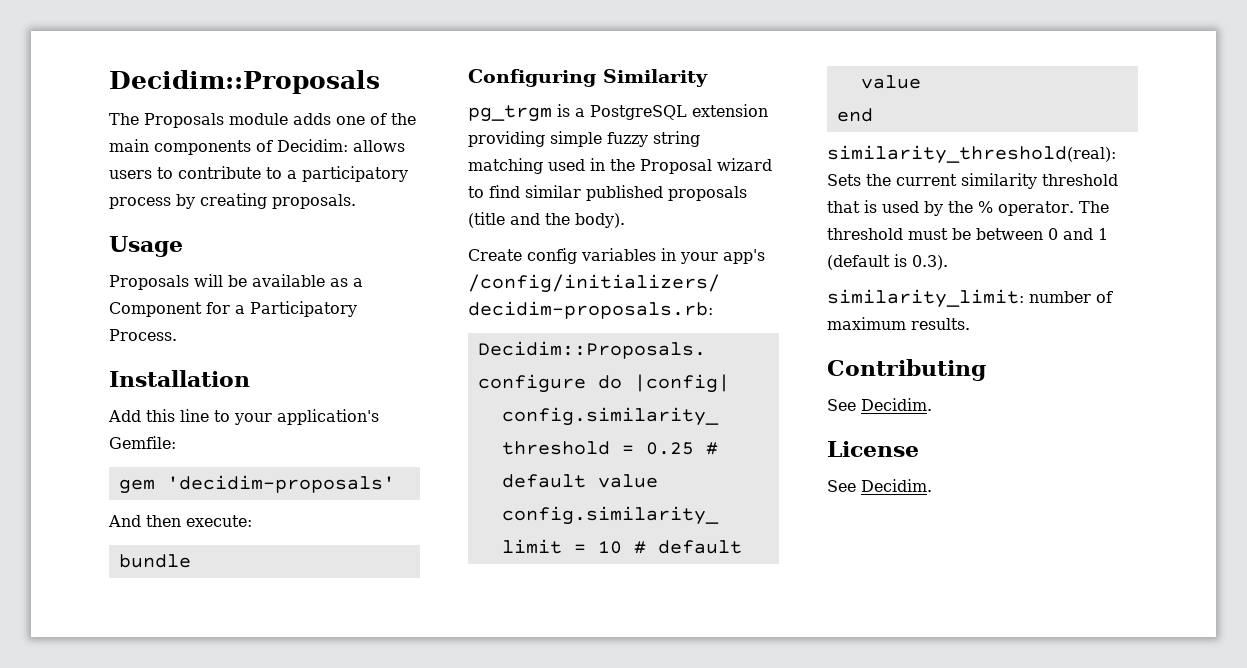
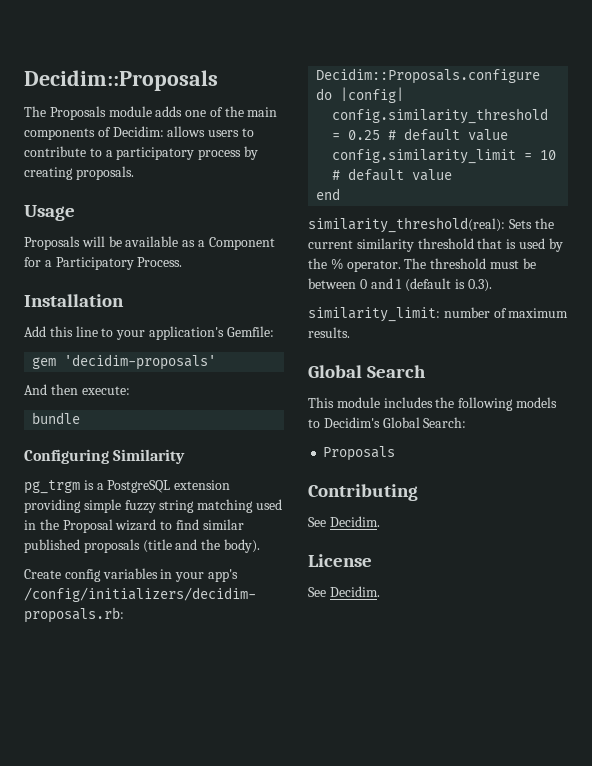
+ Global Search
+ This module includes the following models to Decidim's Global Search:
+ Proposals

